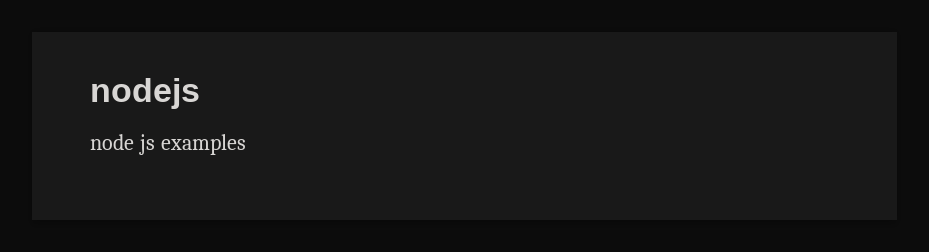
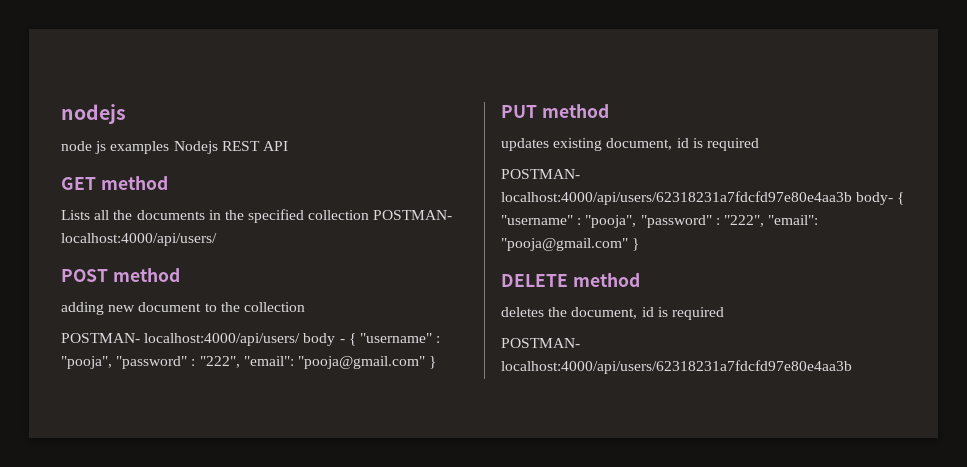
- node js examples
+ node js examples Nodejs REST API
+ GET method
+ Lists all the documents in the specified collection POSTMAN- localhost:4000/api/users/
+ POST method
+ adding new document to the collection
+ POSTMAN- localhost:4000/api/users/ body - { "username" : "pooja", "password" : "222", "email": "pooja@gmail.com" }
+ PUT method
+ updates existing document, id is required
+ POSTMAN- localhost:4000/api/users/62318231a7fdcfd97e80e4aa3b body- { "username" : "pooja", "password" : "222", "email": "pooja@gmail.com" }
+ DELETE method
+ deletes the document, id is required
+ POSTMAN- localhost:4000/api/users/62318231a7fdcfd97e80e4aa3b

